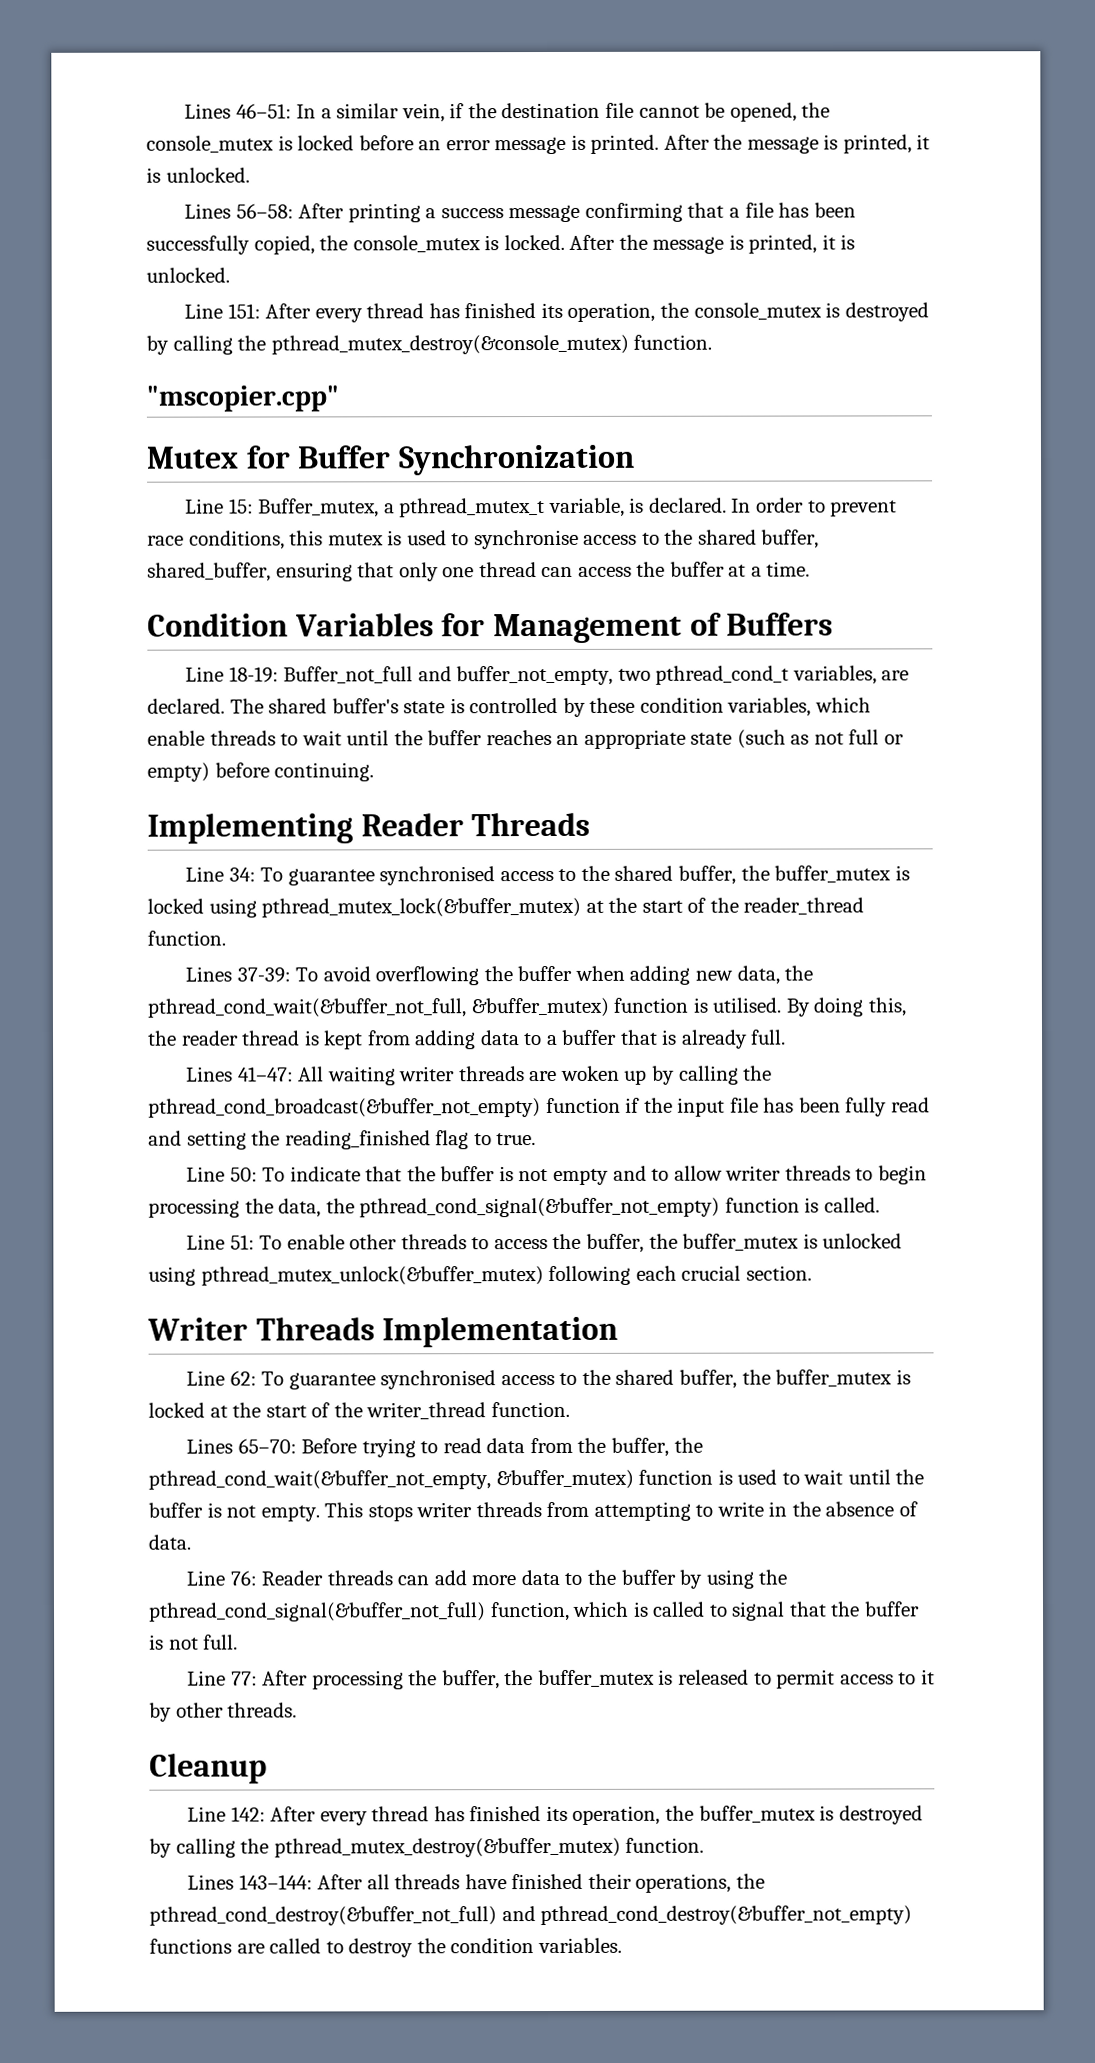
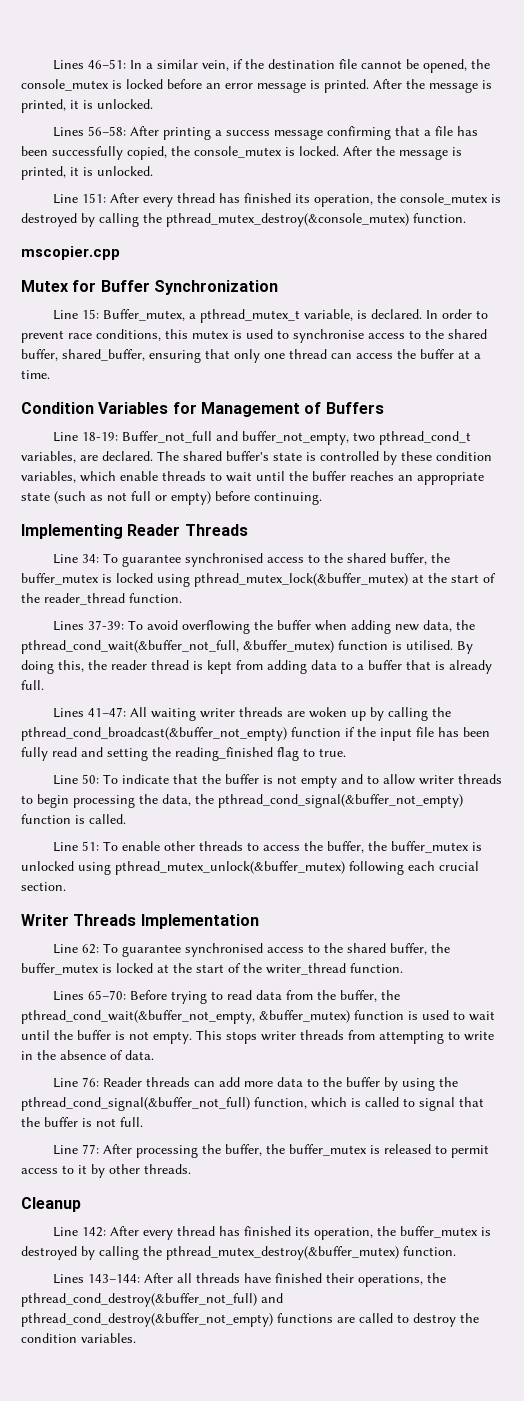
- "mscopier.cpp"
+ mscopier.cpp

